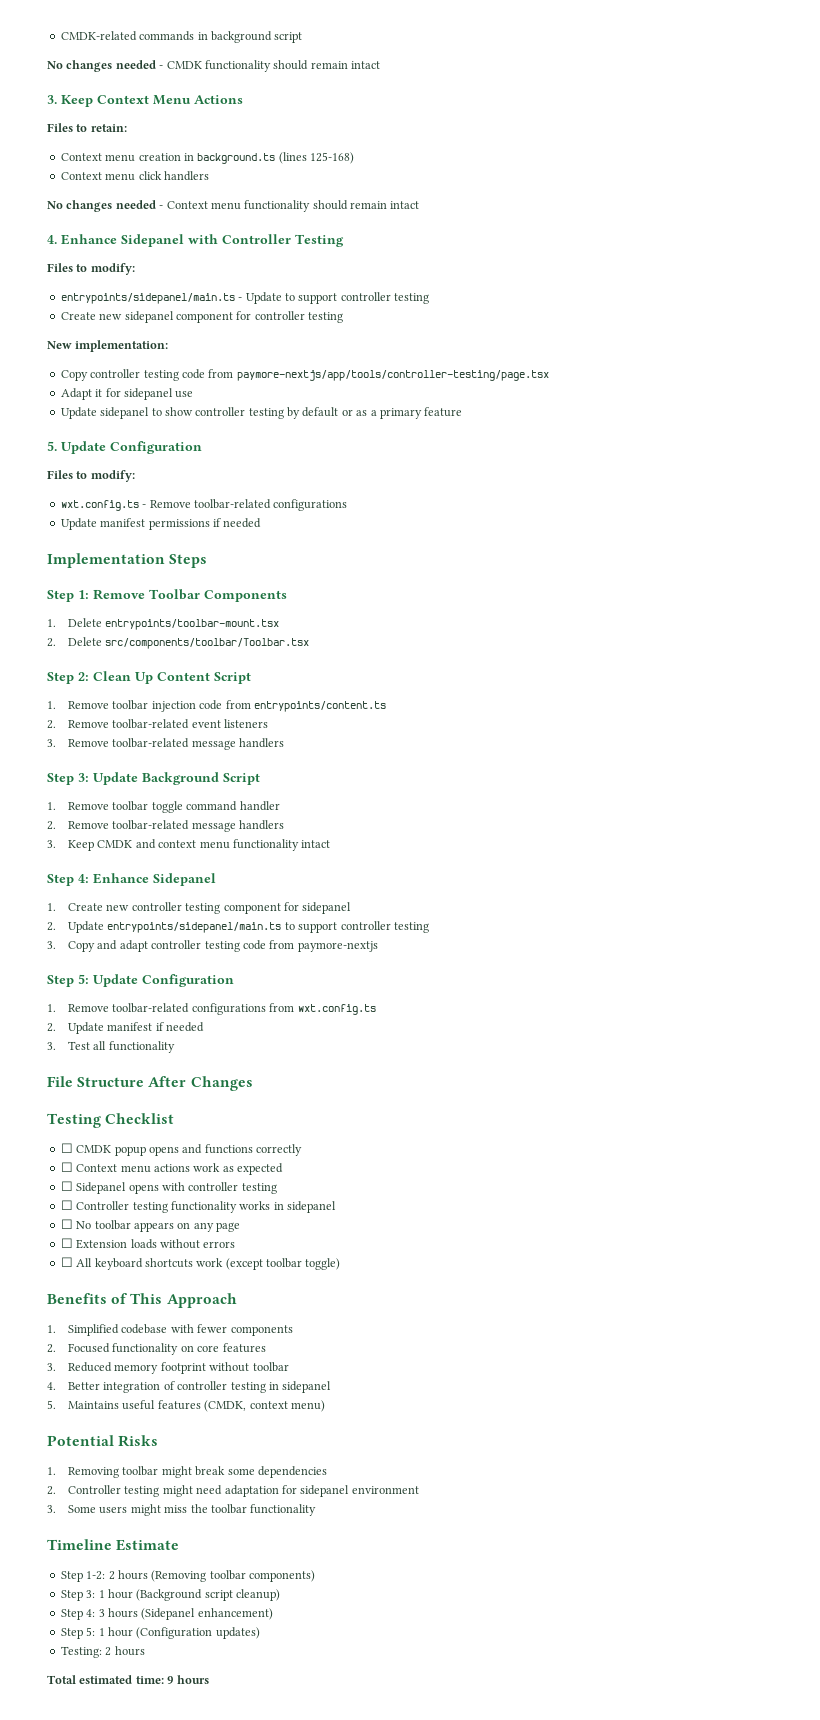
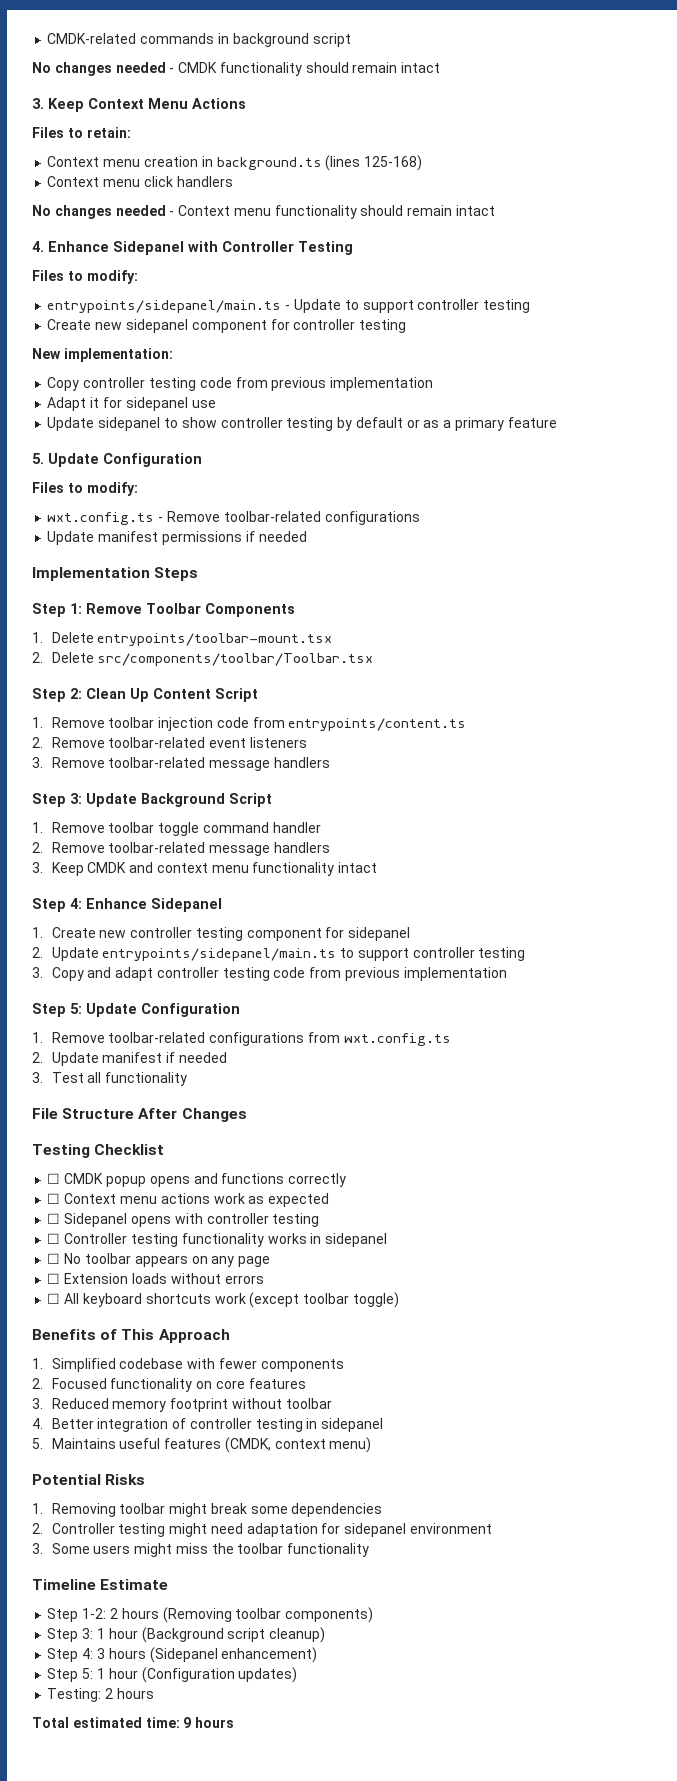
- Copy controller testing code from paymore-nextjs/app/tools/controller-testing/page.tsx
+ Copy controller testing code from previous implementation
- 3. Copy and adapt controller testing code from paymore-nextjs
+ 3. Copy and adapt controller testing code from previous implementation

